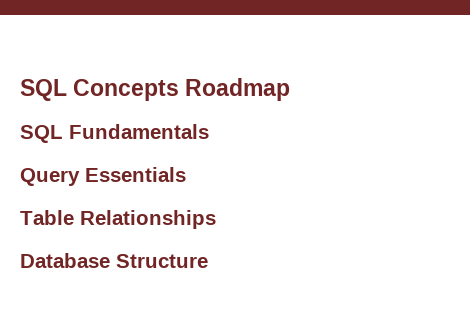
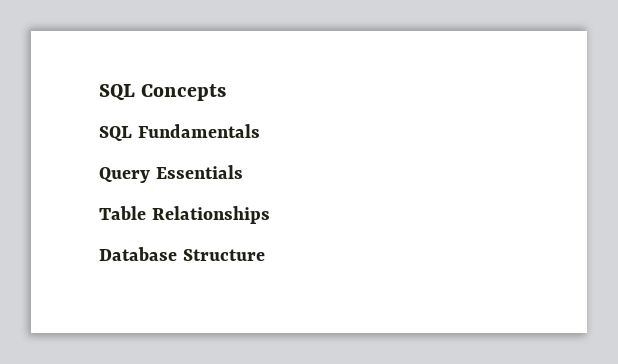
- SQL Concepts Roadmap
+ SQL Concepts

